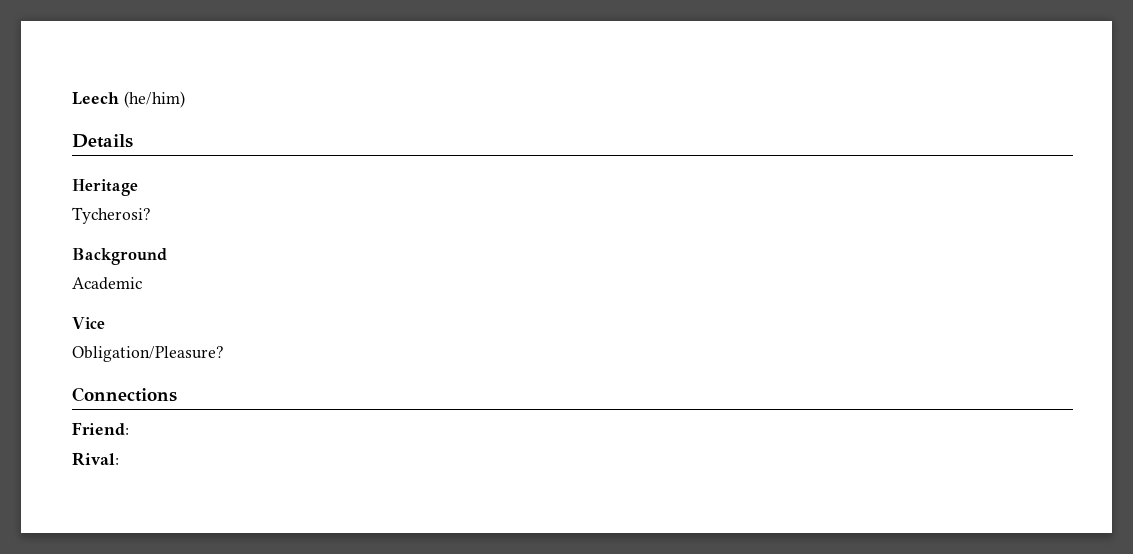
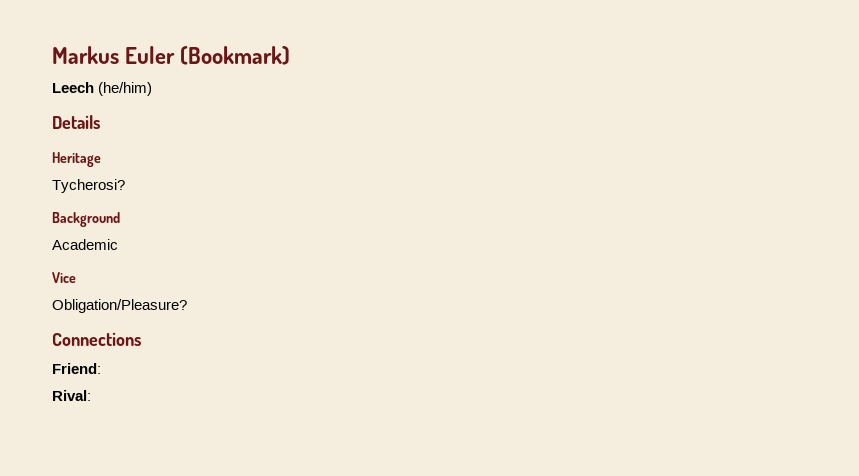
+ Markus Euler (Bookmark)

